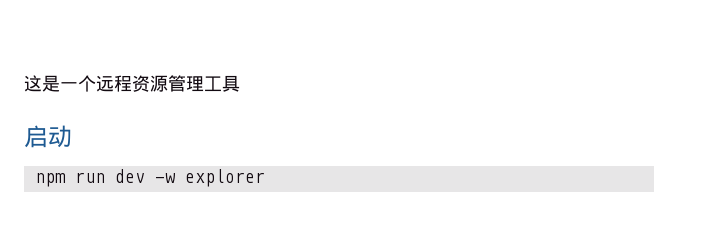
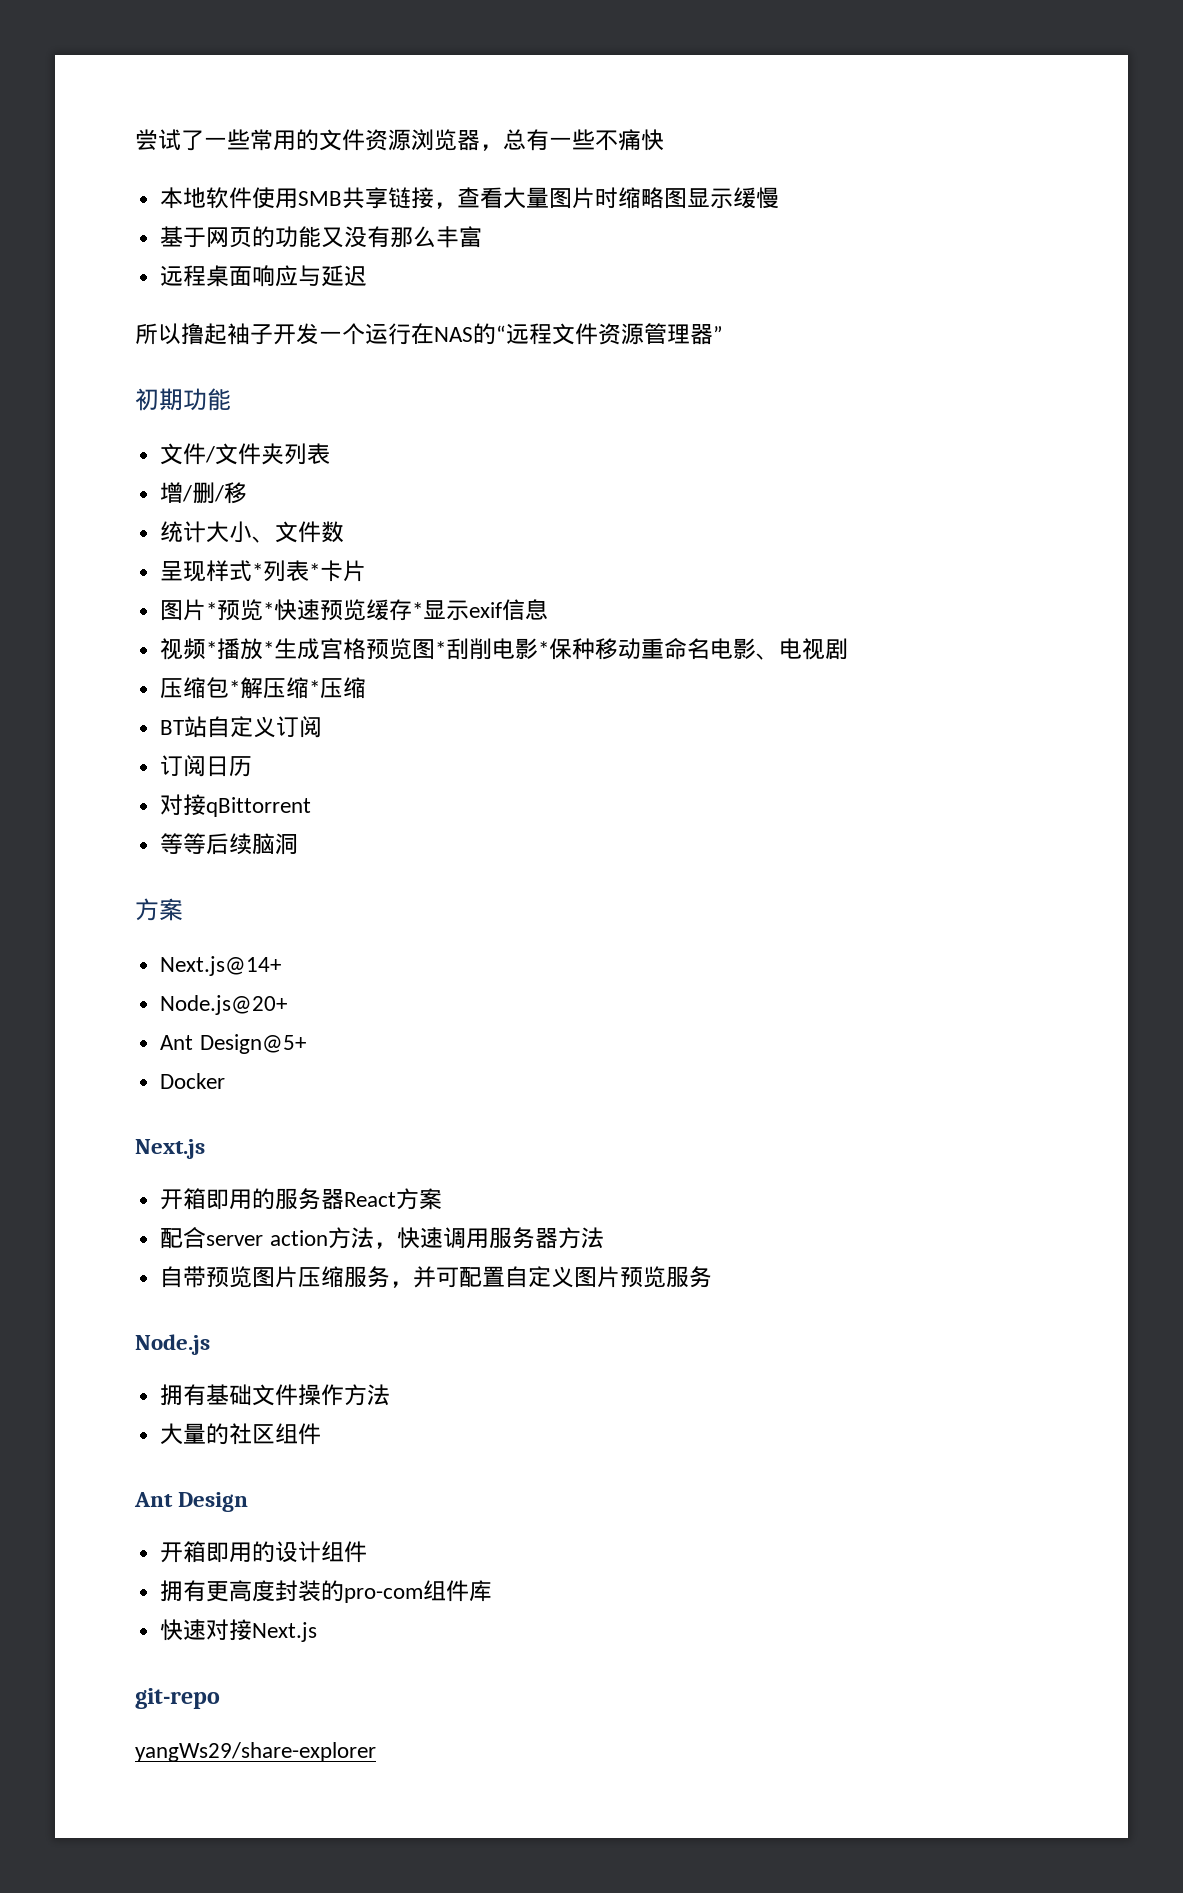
- 这是一个远程资源管理工具
- 启动
- npm run dev -w explorer
+ 尝试了一些常用的文件资源浏览器，总有一些不痛快
+ 本地软件使用SMB共享链接，查看大量图片时缩略图显示缓慢
+ 基于网页的功能又没有那么丰富
+ 远程桌面响应与延迟
+ 所以撸起袖子开发一个运行在NAS的“远程文件资源管理器”
+ 初期功能
+ 文件/文件夹列表
+ 增/删/移
+ 统计大小、文件数
+ 呈现样式*列表*卡片
+ 图片*预览*快速预览缓存*显示exif信息
+ 视频*播放*生成宫格预览图*刮削电影*保种移动重命名电影、电视剧
+ 压缩包*解压缩*压缩
+ BT站自定义订阅
+ 订阅日历
+ 对接qBittorrent
+ 等等后续脑洞
+ 方案
+ Next.js@14+
+ Node.js@20+
+ Ant Design@5+
+ Docker
+ Next.js
+ 开箱即用的服务器React方案
+ 配合server action方法，快速调用服务器方法
+ 自带预览图片压缩服务，并可配置自定义图片预览服务
+ Node.js
+ 拥有基础文件操作方法
+ 大量的社区组件
+ Ant Design
+ 开箱即用的设计组件
+ 拥有更高度封装的pro-com组件库
+ 快速对接Next.js
+ git-repo
+ yangWs29/share-explorer

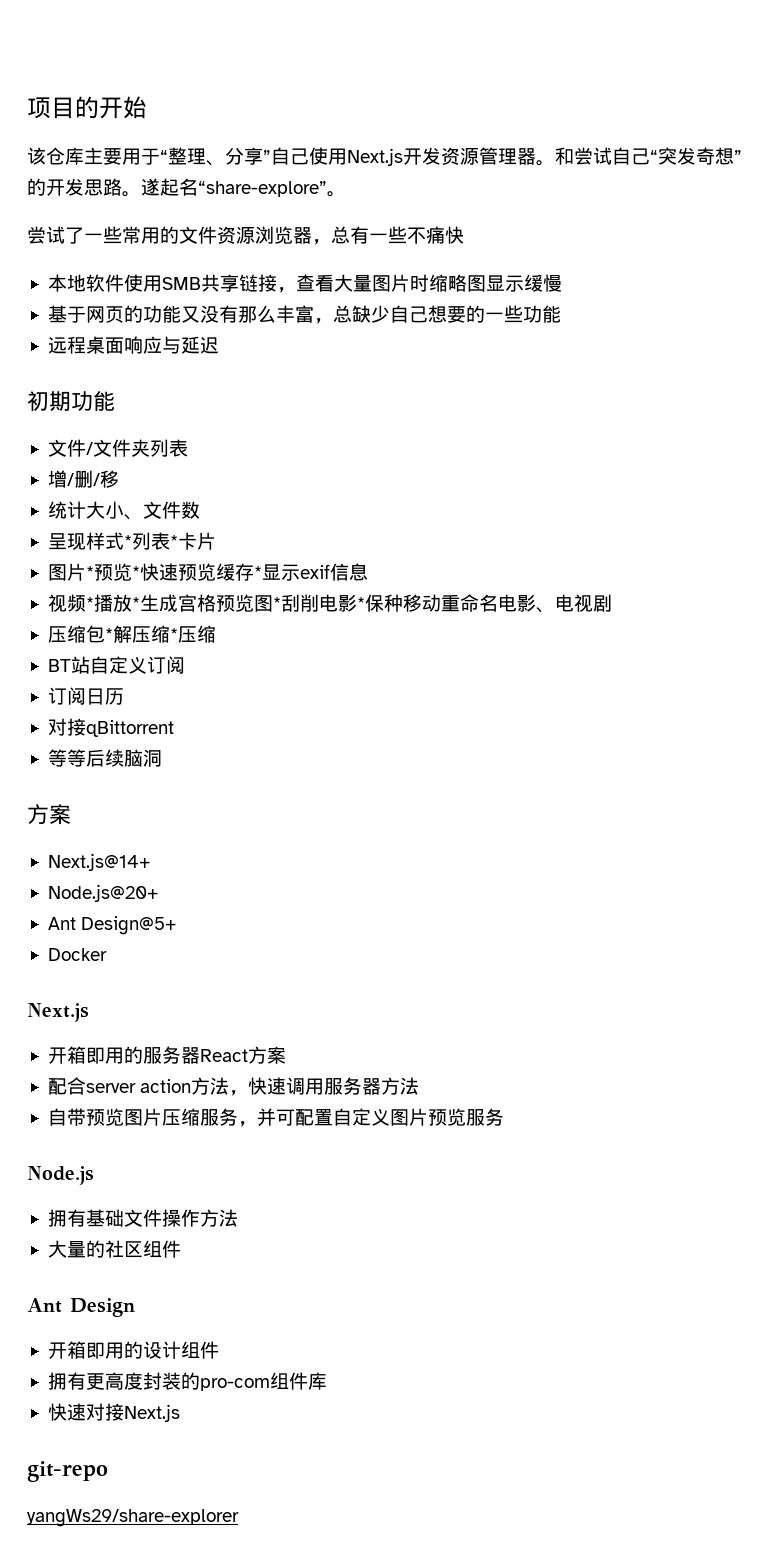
+ 项目的开始
+ 该仓库主要用于“整理、分享”自己使用Next.js开发资源管理器。和尝试自己“突发奇想”的开发思路。遂起名“share-explore”。
- 基于网页的功能又没有那么丰富
+ 基于网页的功能又没有那么丰富，总缺少自己想要的一些功能
- 所以撸起袖子开发一个运行在NAS的“远程文件资源管理器”

